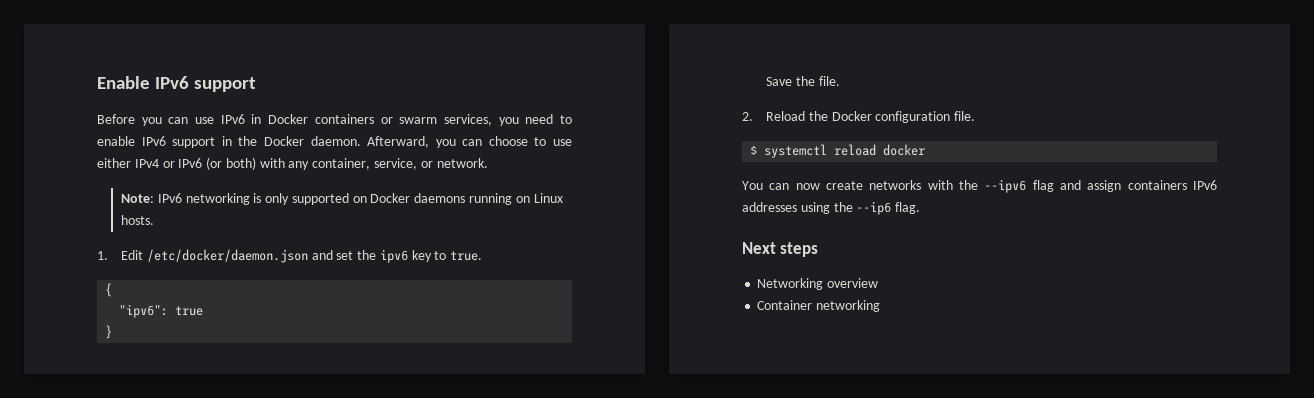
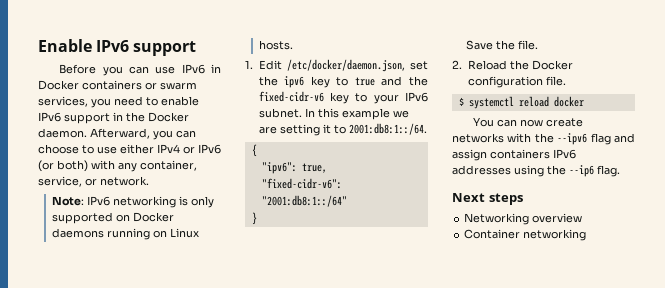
- 1. Edit /etc/docker/daemon.json and set the ipv6 key to true.
+ 1. Edit /etc/docker/daemon.json, set the ipv6 key to true and the fixed-cidr-v6 key to your IPv6 subnet. In this example we are setting it to 2001:db8:1::/64.
- "ipv6": true
+ "ipv6": true,
+ "fixed-cidr-v6": "2001:db8:1::/64"

